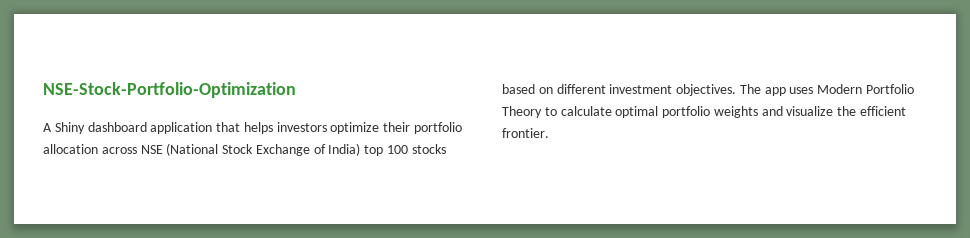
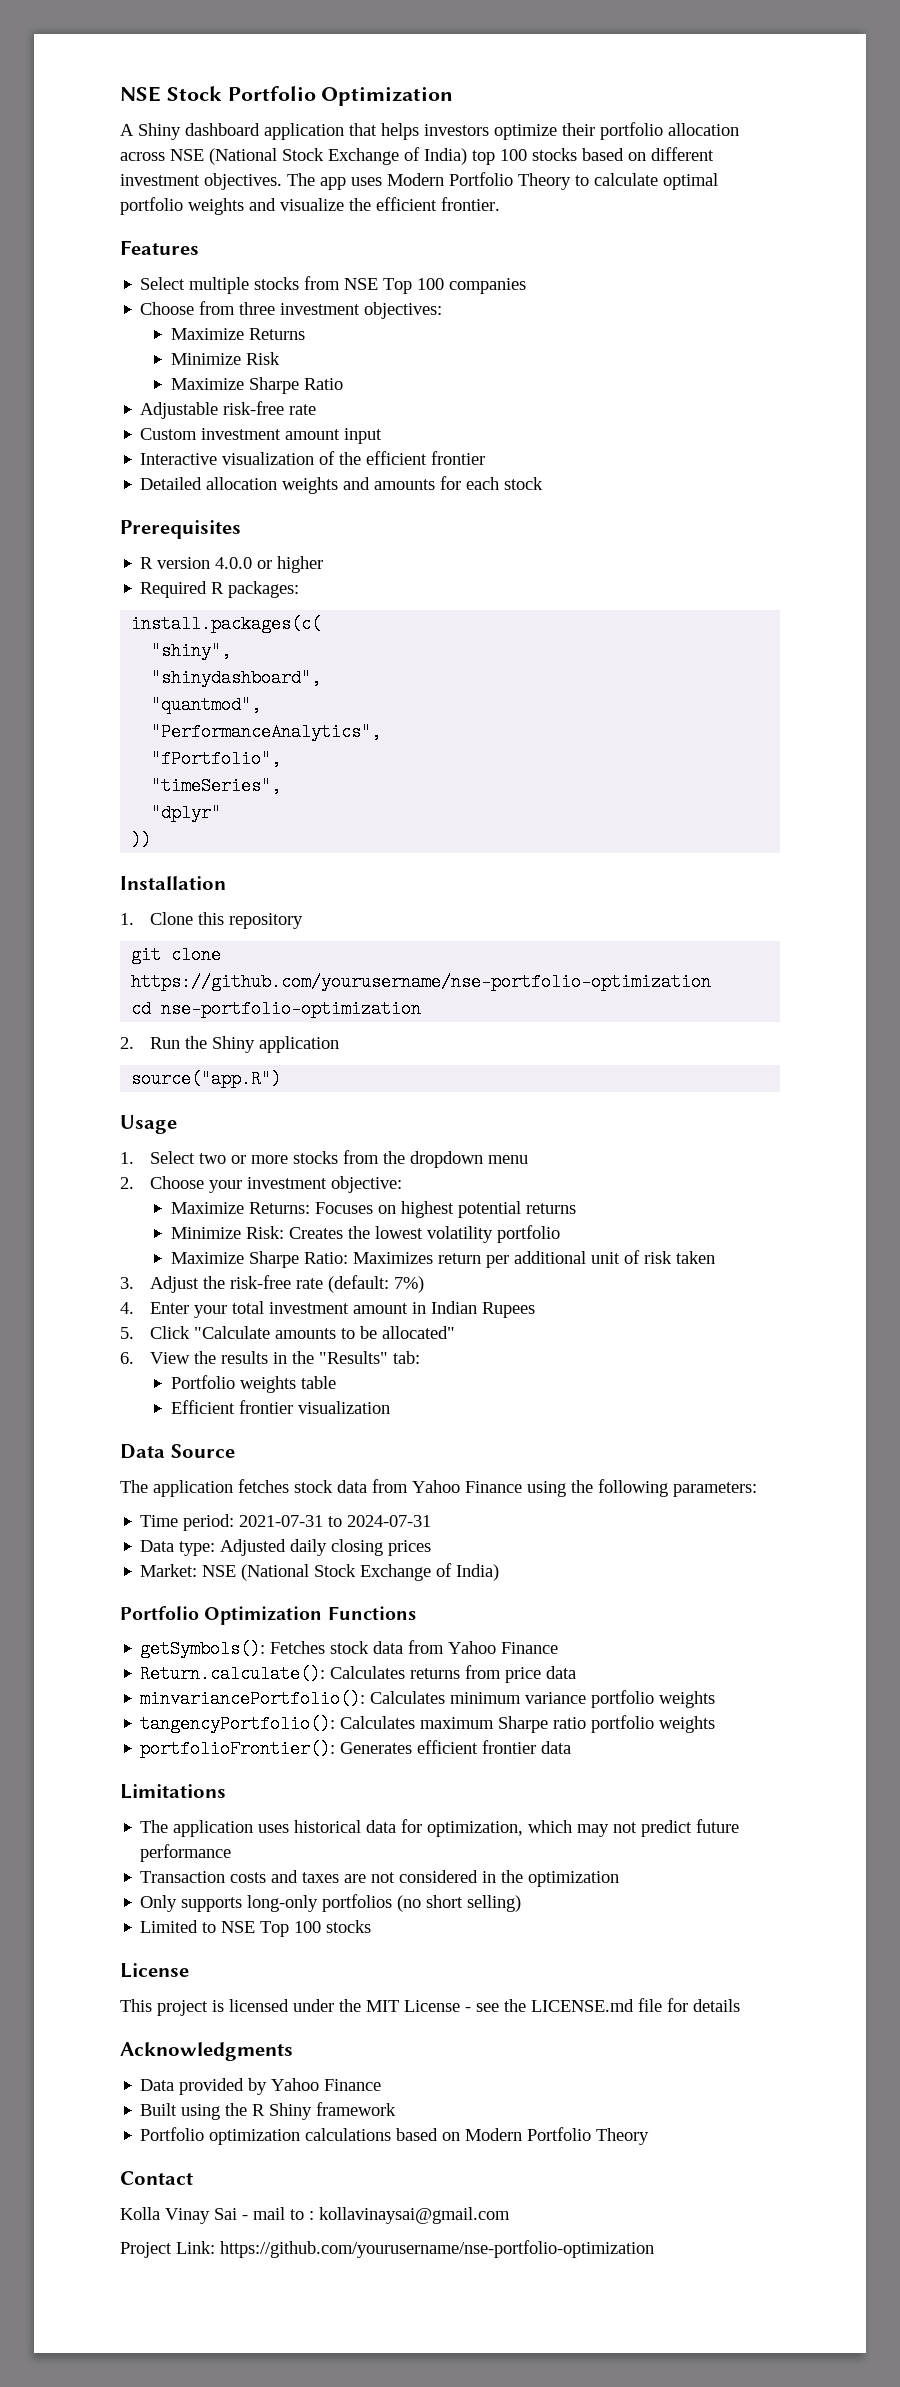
- NSE-Stock-Portfolio-Optimization
+ NSE Stock Portfolio Optimization
+ Features
+ Select multiple stocks from NSE Top 100 companies
+ Choose from three investment objectives:
+ Maximize Returns
+ Minimize Risk
+ Maximize Sharpe Ratio
+ Adjustable risk-free rate
+ Custom investment amount input
+ Interactive visualization of the efficient frontier
+ Detailed allocation weights and amounts for each stock
+ Prerequisites
+ R version 4.0.0 or higher
+ Required R packages:
+ install.packages(c(
+ "shiny",
+ "shinydashboard",
+ "quantmod",
+ "PerformanceAnalytics",
+ "fPortfolio",
+ "timeSeries",
+ "dplyr"
+ ))
+ Installation
+ 1. Clone this repository
+ git clone https://github.com/yourusername/nse-portfolio-optimization
+ cd nse-portfolio-optimization
+ 2. Run the Shiny application
+ source("app.R")
+ Usage
+ 1. Select two or more stocks from the dropdown menu
+ 2. Choose your investment objective:
+ Maximize Returns: Focuses on highest potential returns
+ Minimize Risk: Creates the lowest volatility portfolio
+ Maximize Sharpe Ratio: Maximizes return per additional unit of risk taken
+ 3. Adjust the risk-free rate (default: 7%)
+ 4. Enter your total investment amount in Indian Rupees
+ 5. Click "Calculate amounts to be allocated"
+ 6. View the results in the "Results" tab:
+ Portfolio weights table
+ Efficient frontier visualization
+ Data Source
+ The application fetches stock data from Yahoo Finance using the following parameters:
+ Time period: 2021-07-31 to 2024-07-31
+ Data type: Adjusted daily closing prices
+ Market: NSE (National Stock Exchange of India)
+ Portfolio Optimization Functions
+ getSymbols(): Fetches stock data from Yahoo Finance
+ Return.calculate(): Calculates returns from price data
+ minvariancePortfolio(): Calculates minimum variance portfolio weights
+ tangencyPortfolio(): Calculates maximum Sharpe ratio portfolio weights
+ portfolioFrontier(): Generates efficient frontier data
+ Limitations
+ The application uses historical data for optimization, which may not predict future performance
+ Transaction costs and taxes are not considered in the optimization
+ Only supports long-only portfolios (no short selling)
+ Limited to NSE Top 100 stocks
+ License
+ This project is licensed under the MIT License - see the LICENSE.md file for details
+ Acknowledgments
+ Data provided by Yahoo Finance
+ Built using the R Shiny framework
+ Portfolio optimization calculations based on Modern Portfolio Theory
+ Contact
+ Kolla Vinay Sai - mail to : kollavinaysai@gmail.com
+ Project Link: https://github.com/yourusername/nse-portfolio-optimization

